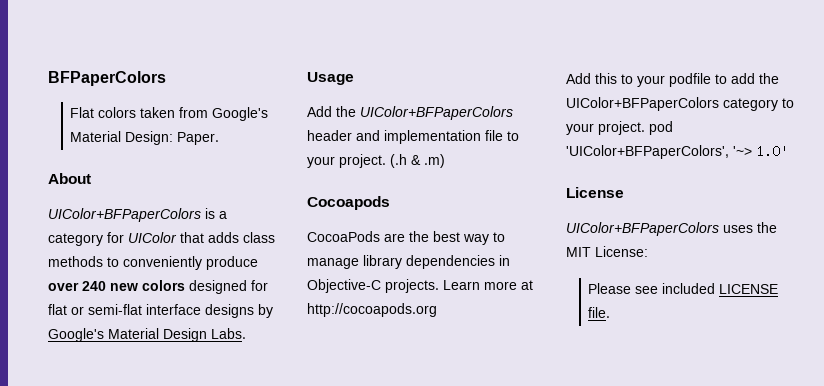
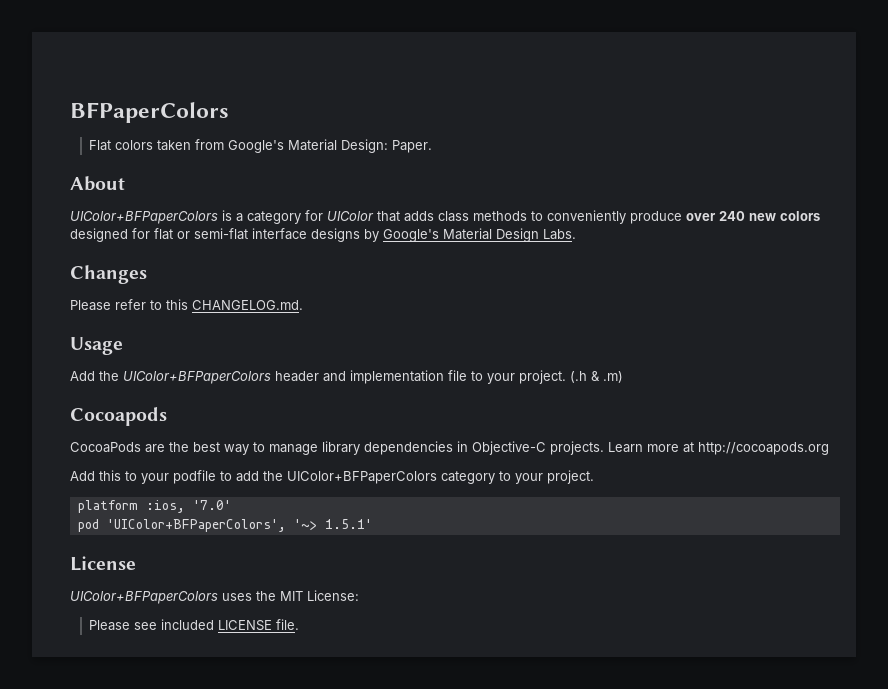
+ Changes
+ Please refer to this CHANGELOG.md.
- Add this to your podfile to add the UIColor+BFPaperColors category to your project. pod 'UIColor+BFPaperColors', '~> 1.0'
+ Add this to your podfile to add the UIColor+BFPaperColors category to your project.
+ platform :ios, '7.0'
+ pod 'UIColor+BFPaperColors', '~> 1.5.1'

